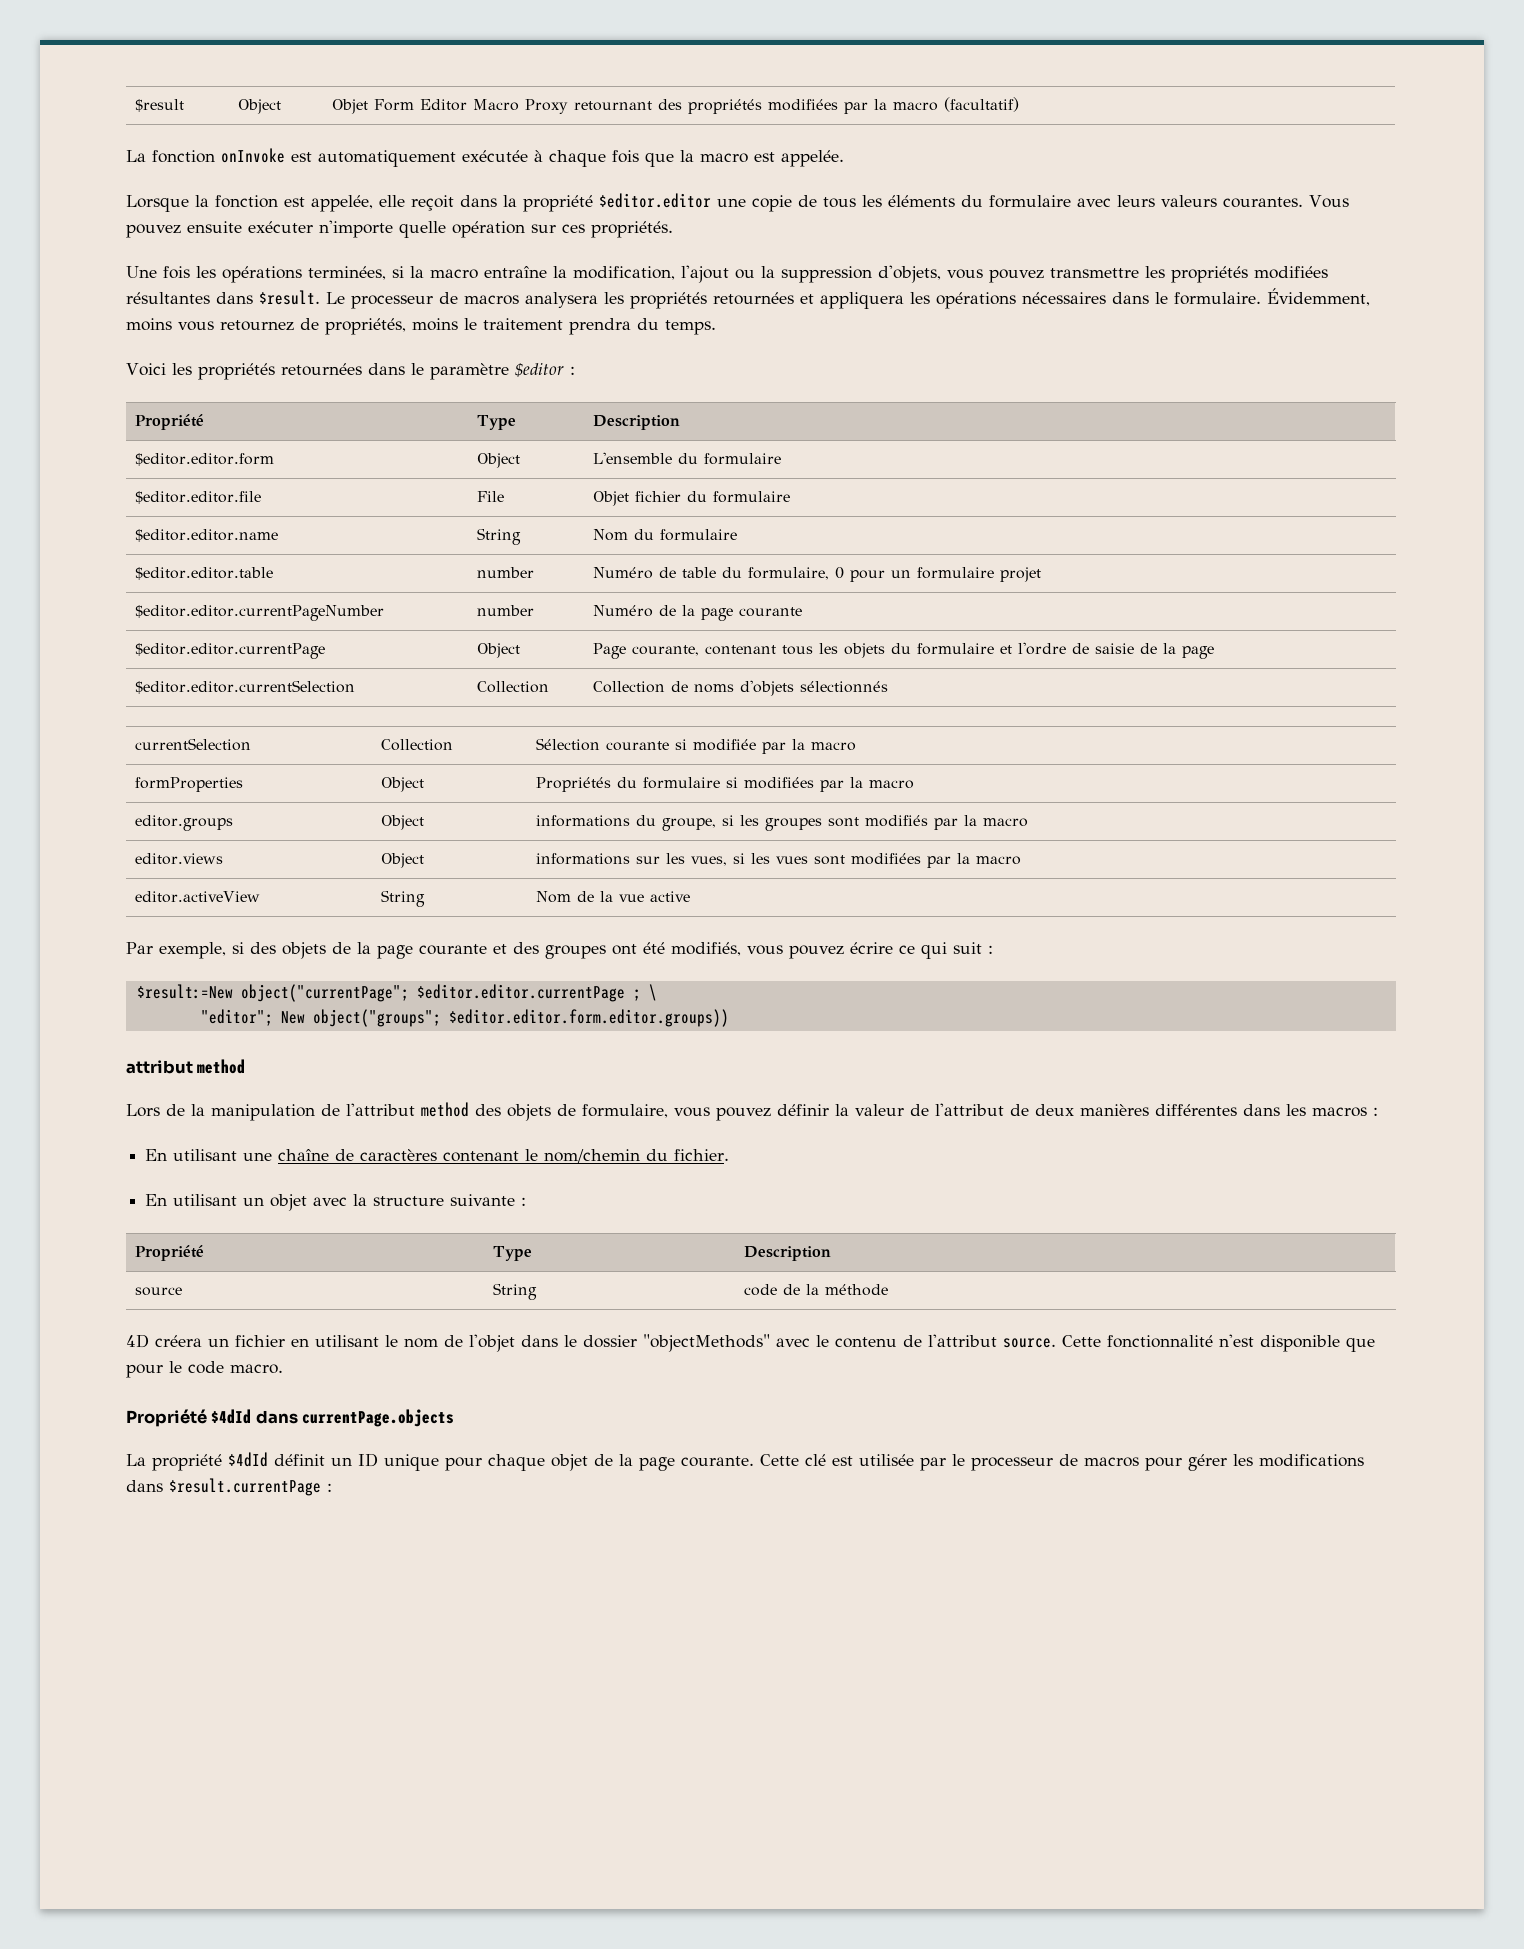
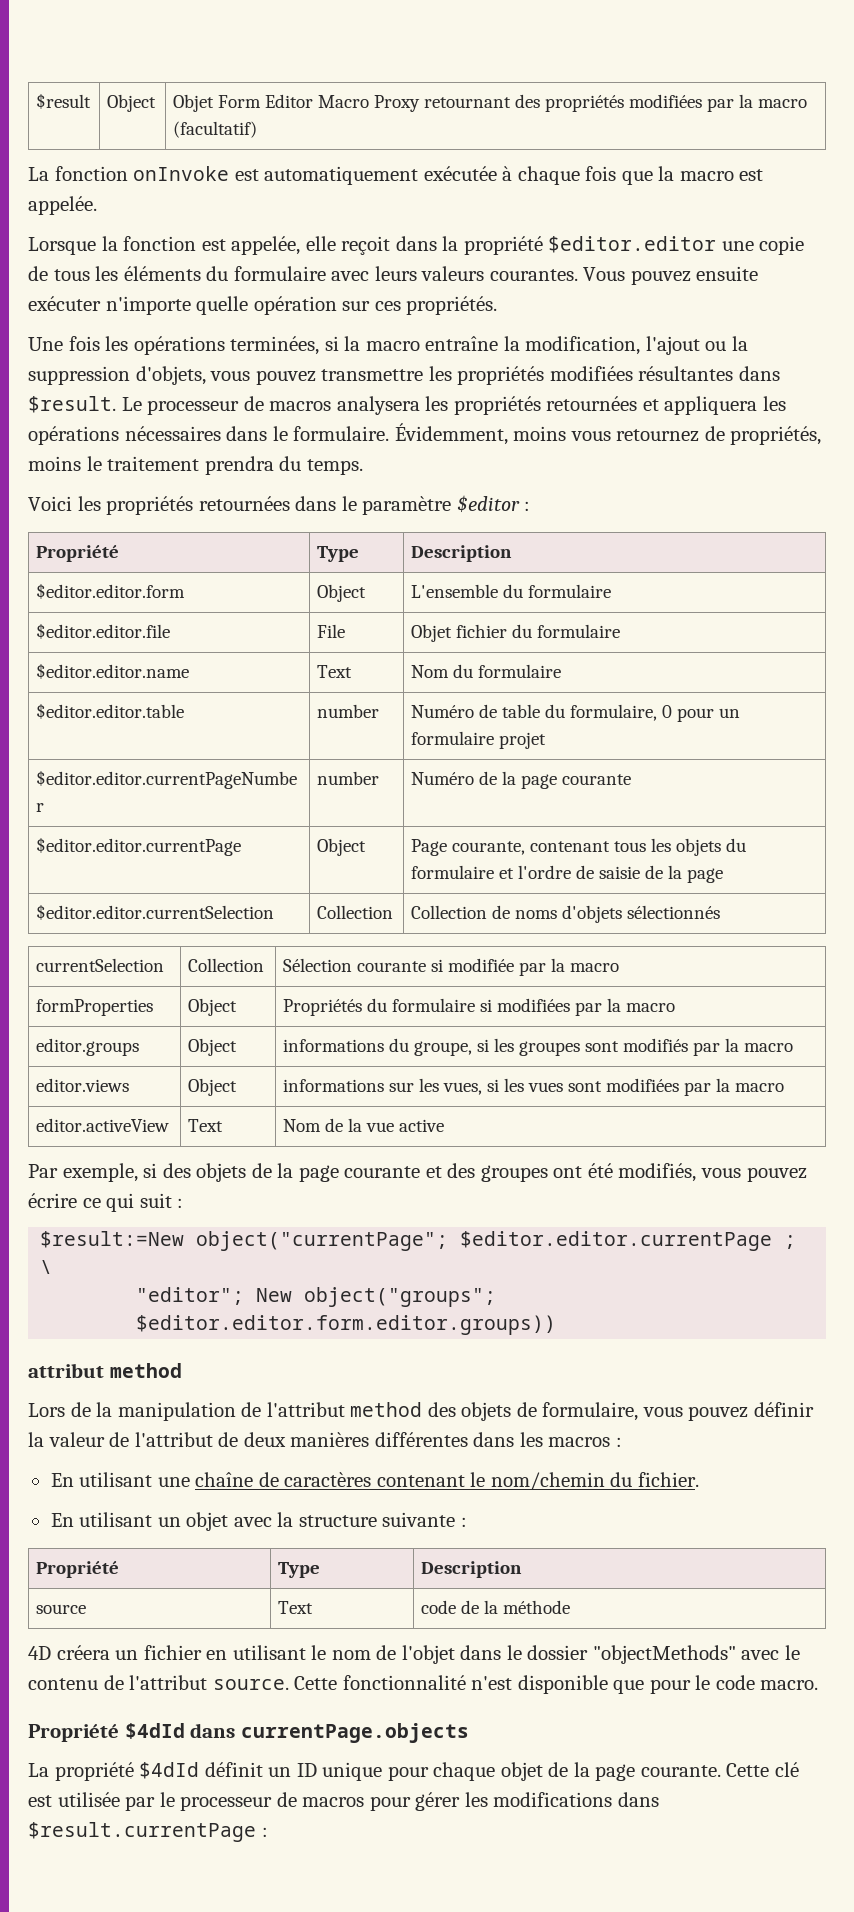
- $editor.editor.name | String | Nom du formulaire
+ $editor.editor.name | Text | Nom du formulaire
- editor.activeView | String | Nom de la vue active
+ editor.activeView | Text | Nom de la vue active
- source | String | code de la méthode
+ source | Text | code de la méthode

